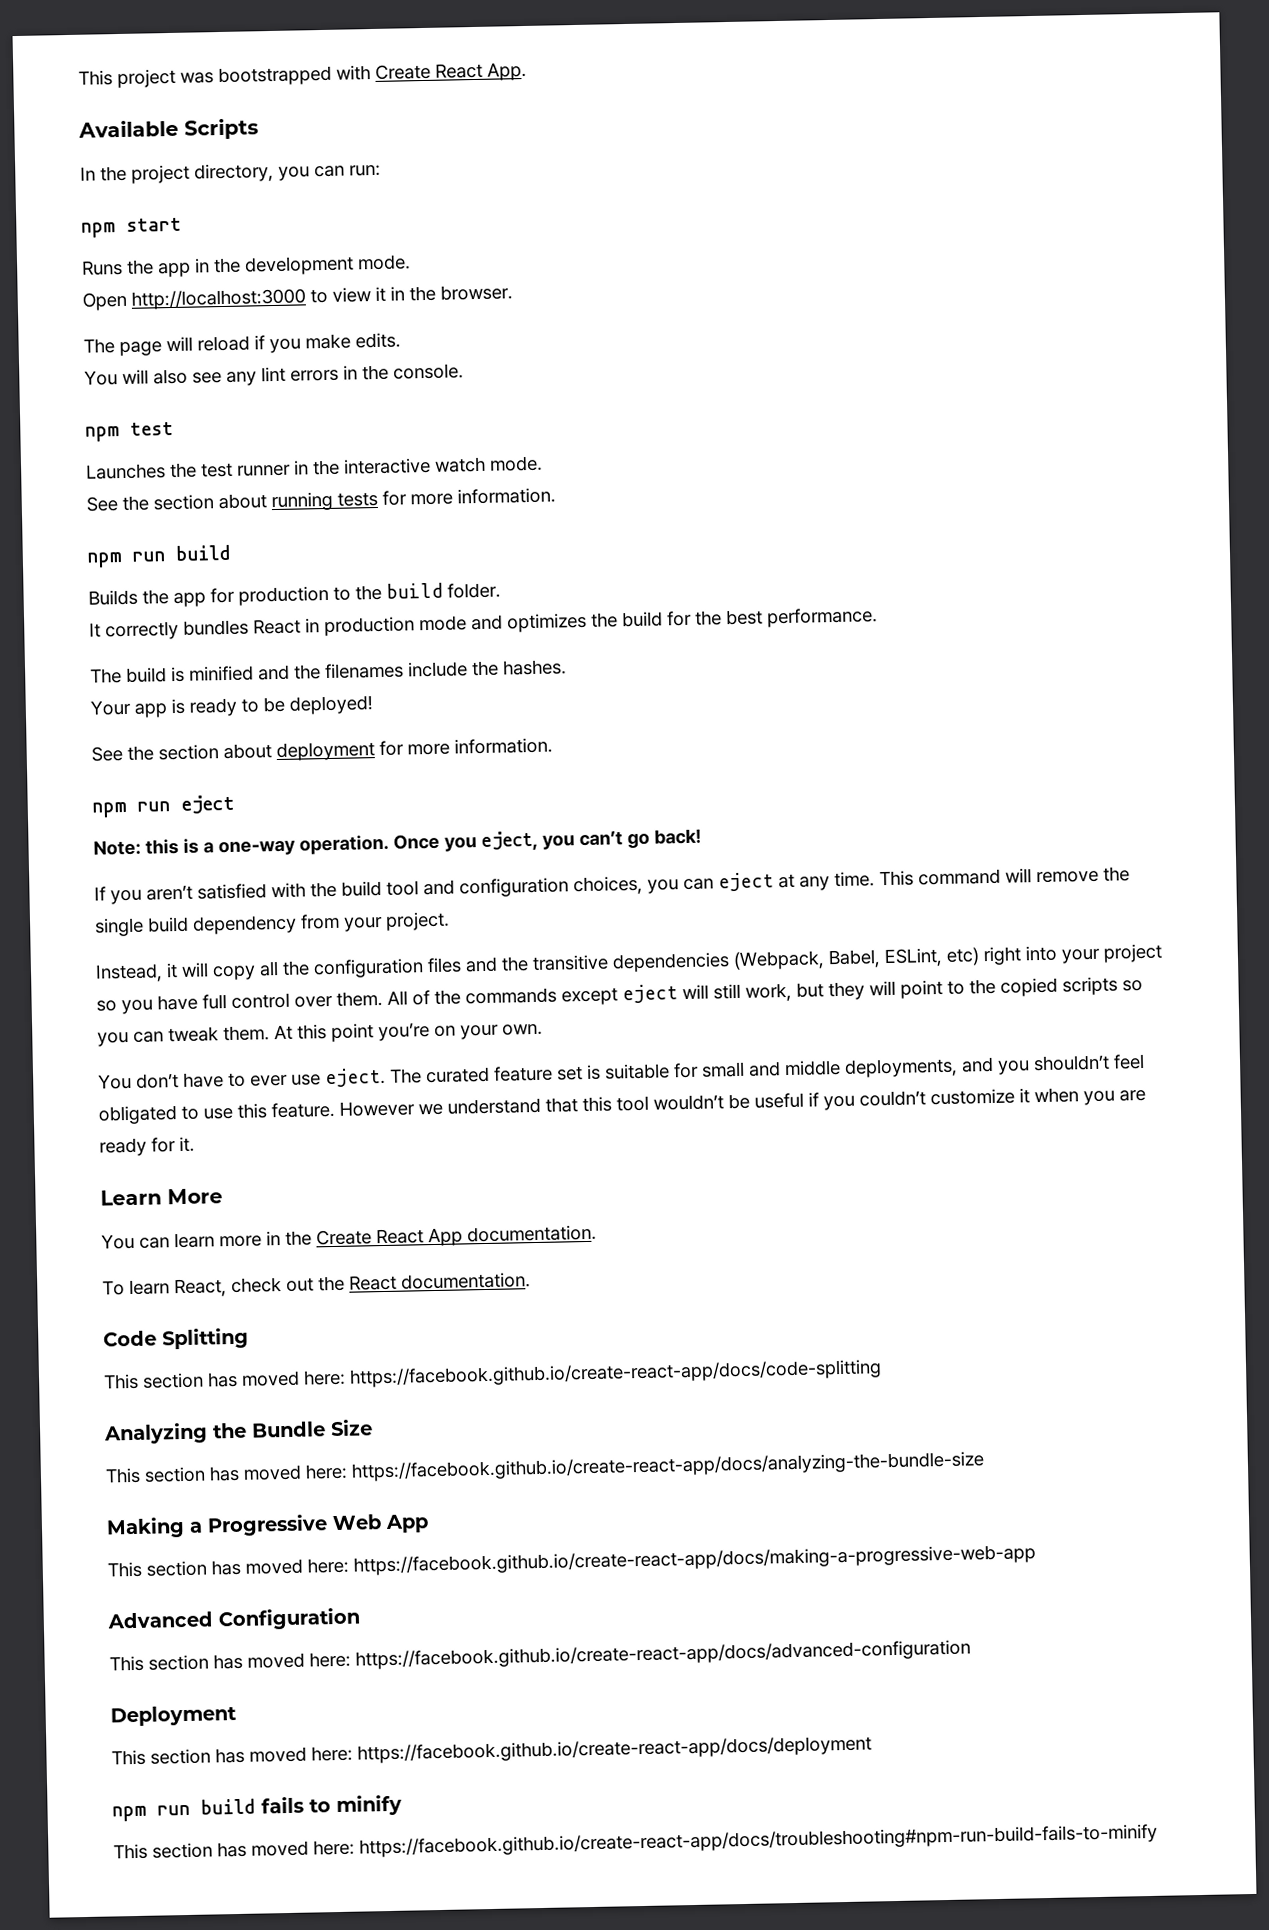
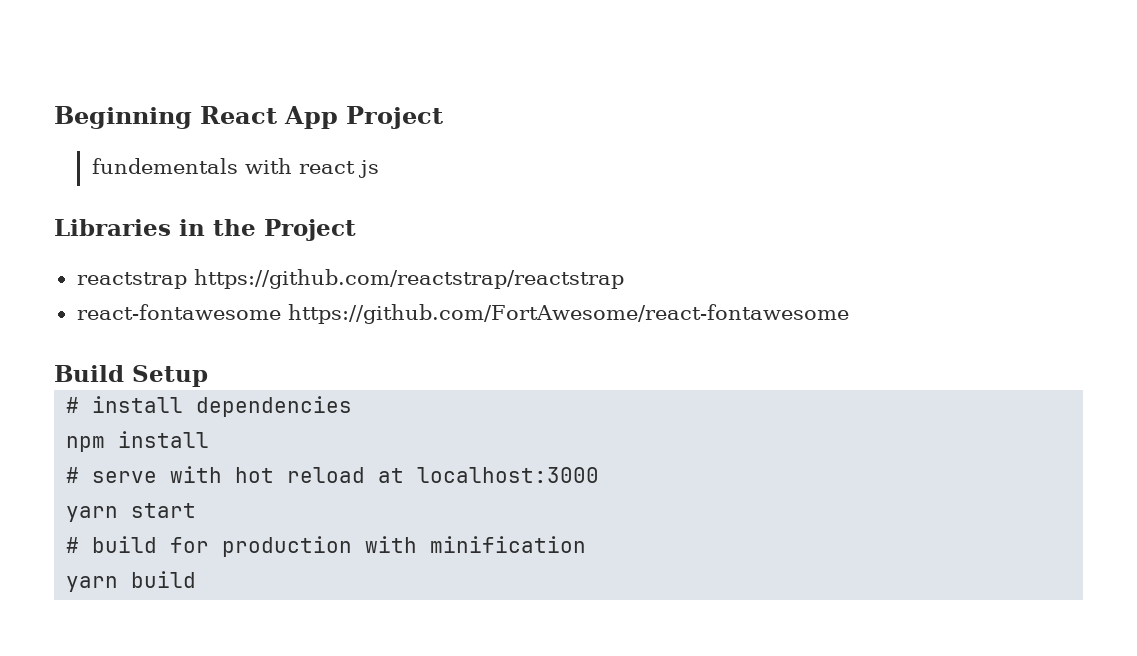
- This project was bootstrapped with Create React App.
- Available Scripts
- In the project directory, you can run:
- npm start
- Runs the app in the development mode.
- Open http://localhost:3000 to view it in the browser.
- The page will reload if you make edits.
- You will also see any lint errors in the console.
- npm test
- Launches the test runner in the interactive watch mode.
- See the section about running tests for more information.
- npm run build
- Builds the app for production to the build folder.
- It correctly bundles React in production mode and optimizes the build for the best performance.
- The build is minified and the filenames include the hashes.
- Your app is ready to be deployed!
- See the section about deployment for more information.
- npm run eject
- Note: this is a one-way operation. Once you eject, you can’t go back!
- If you aren’t satisfied with the build tool and configuration choices, you can eject at any time. This command will remove the single build dependency from your project.
- Instead, it will copy all the configuration files and the transitive dependencies (Webpack, Babel, ESLint, etc) right into your project so you have full control over them. All of the commands except eject will still work, but they will point to the copied scripts so you can tweak them. At this point you’re on your own.
- You don’t have to ever use eject. The curated feature set is suitable for small and middle deployments, and you shouldn’t feel obligated to use this feature. However we understand that this tool wouldn’t be useful if you couldn’t customize it when you are ready for it.
- Learn More
- You can learn more in the Create React App documentation.
- To learn React, check out the React documentation.
- Code Splitting
- This section has moved here: https://facebook.github.io/create-react-app/docs/code-splitting
- Analyzing the Bundle Size
- This section has moved here: https://facebook.github.io/create-react-app/docs/analyzing-the-bundle-size
- Making a Progressive Web App
- This section has moved here: https://facebook.github.io/create-react-app/docs/making-a-progressive-web-app
- Advanced Configuration
- This section has moved here: https://facebook.github.io/create-react-app/docs/advanced-configuration
- Deployment
- This section has moved here: https://facebook.github.io/create-react-app/docs/deployment
- npm run build fails to minify
- This section has moved here: https://facebook.github.io/create-react-app/docs/troubleshooting#npm-run-build-fails-to-minify
+ Beginning React App Project
+ fundementals with react js
+ Libraries in the Project
+ reactstrap https://github.com/reactstrap/reactstrap
+ react-fontawesome https://github.com/FortAwesome/react-fontawesome
+ Build Setup
+ # install dependencies
+ npm install
+ # serve with hot reload at localhost:3000
+ yarn start
+ # build for production with minification
+ yarn build

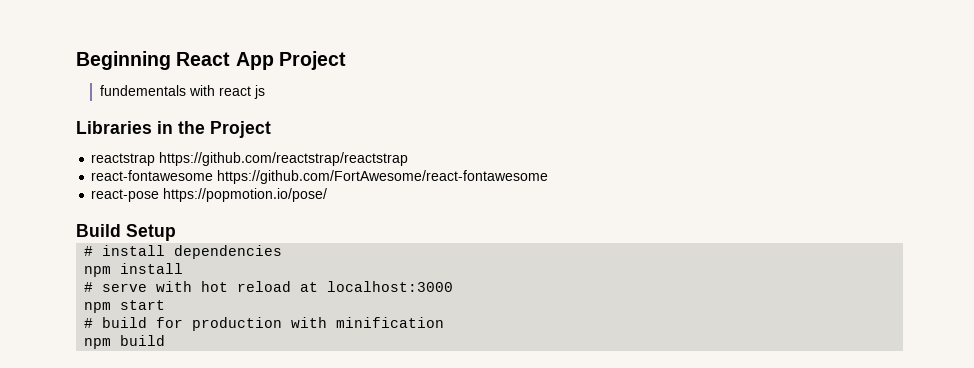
+ react-pose https://popmotion.io/pose/
- yarn start
+ npm start
- yarn build
+ npm build

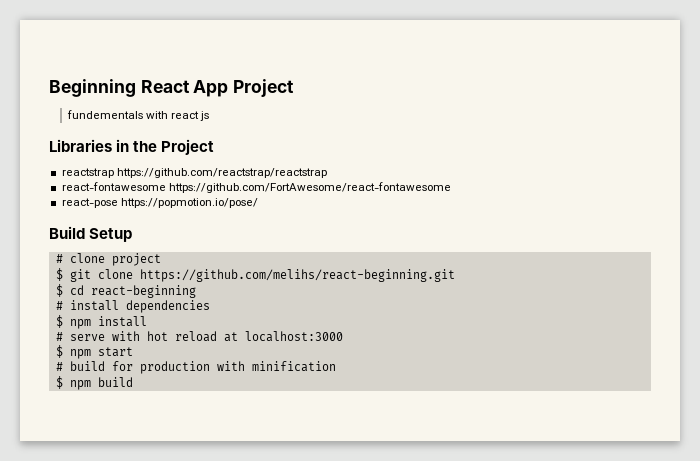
+ # clone project
+ $ git clone https://github.com/melihs/react-beginning.git
+ $ cd react-beginning
- npm install
+ $ npm install
- npm start
+ $ npm start
- npm build
+ $ npm build

